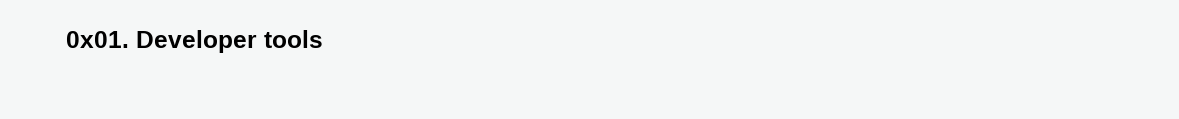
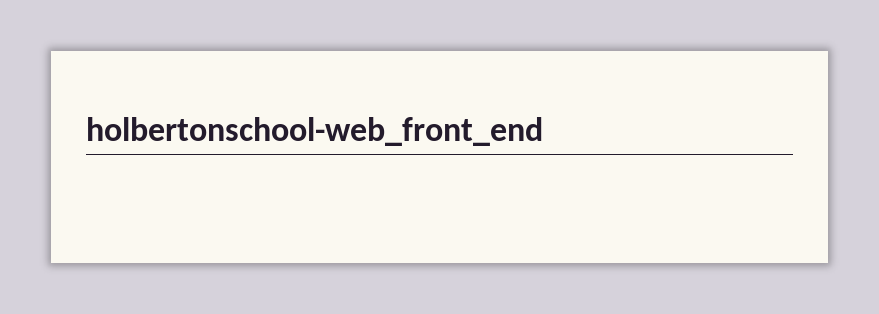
- 0x01. Developer tools
+ holbertonschool-web_front_end

